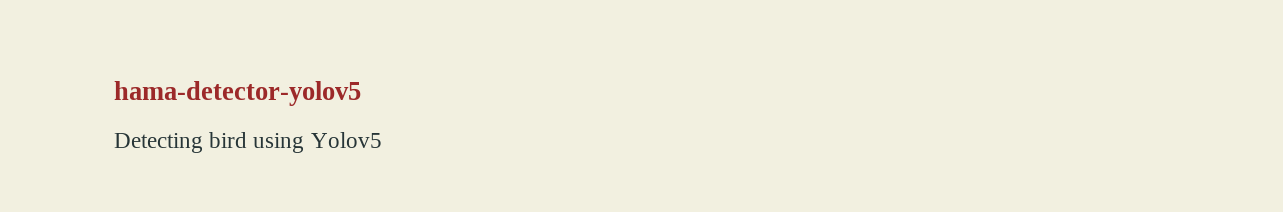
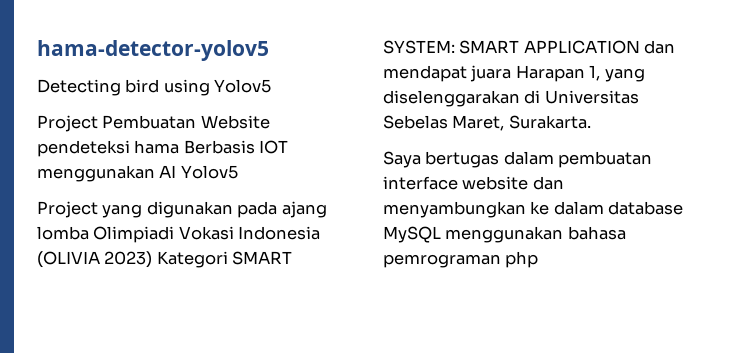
+ Project Pembuatan Website pendeteksi hama Berbasis IOT menggunakan AI Yolov5
+ Project yang digunakan pada ajang lomba Olimpiadi Vokasi Indonesia (OLIVIA 2023) Kategori SMART SYSTEM: SMART APPLICATION dan mendapat juara Harapan 1, yang diselenggarakan di Universitas Sebelas Maret, Surakarta.
+ Saya bertugas dalam pembuatan interface website dan menyambungkan ke dalam database MySQL menggunakan bahasa pemrograman php

